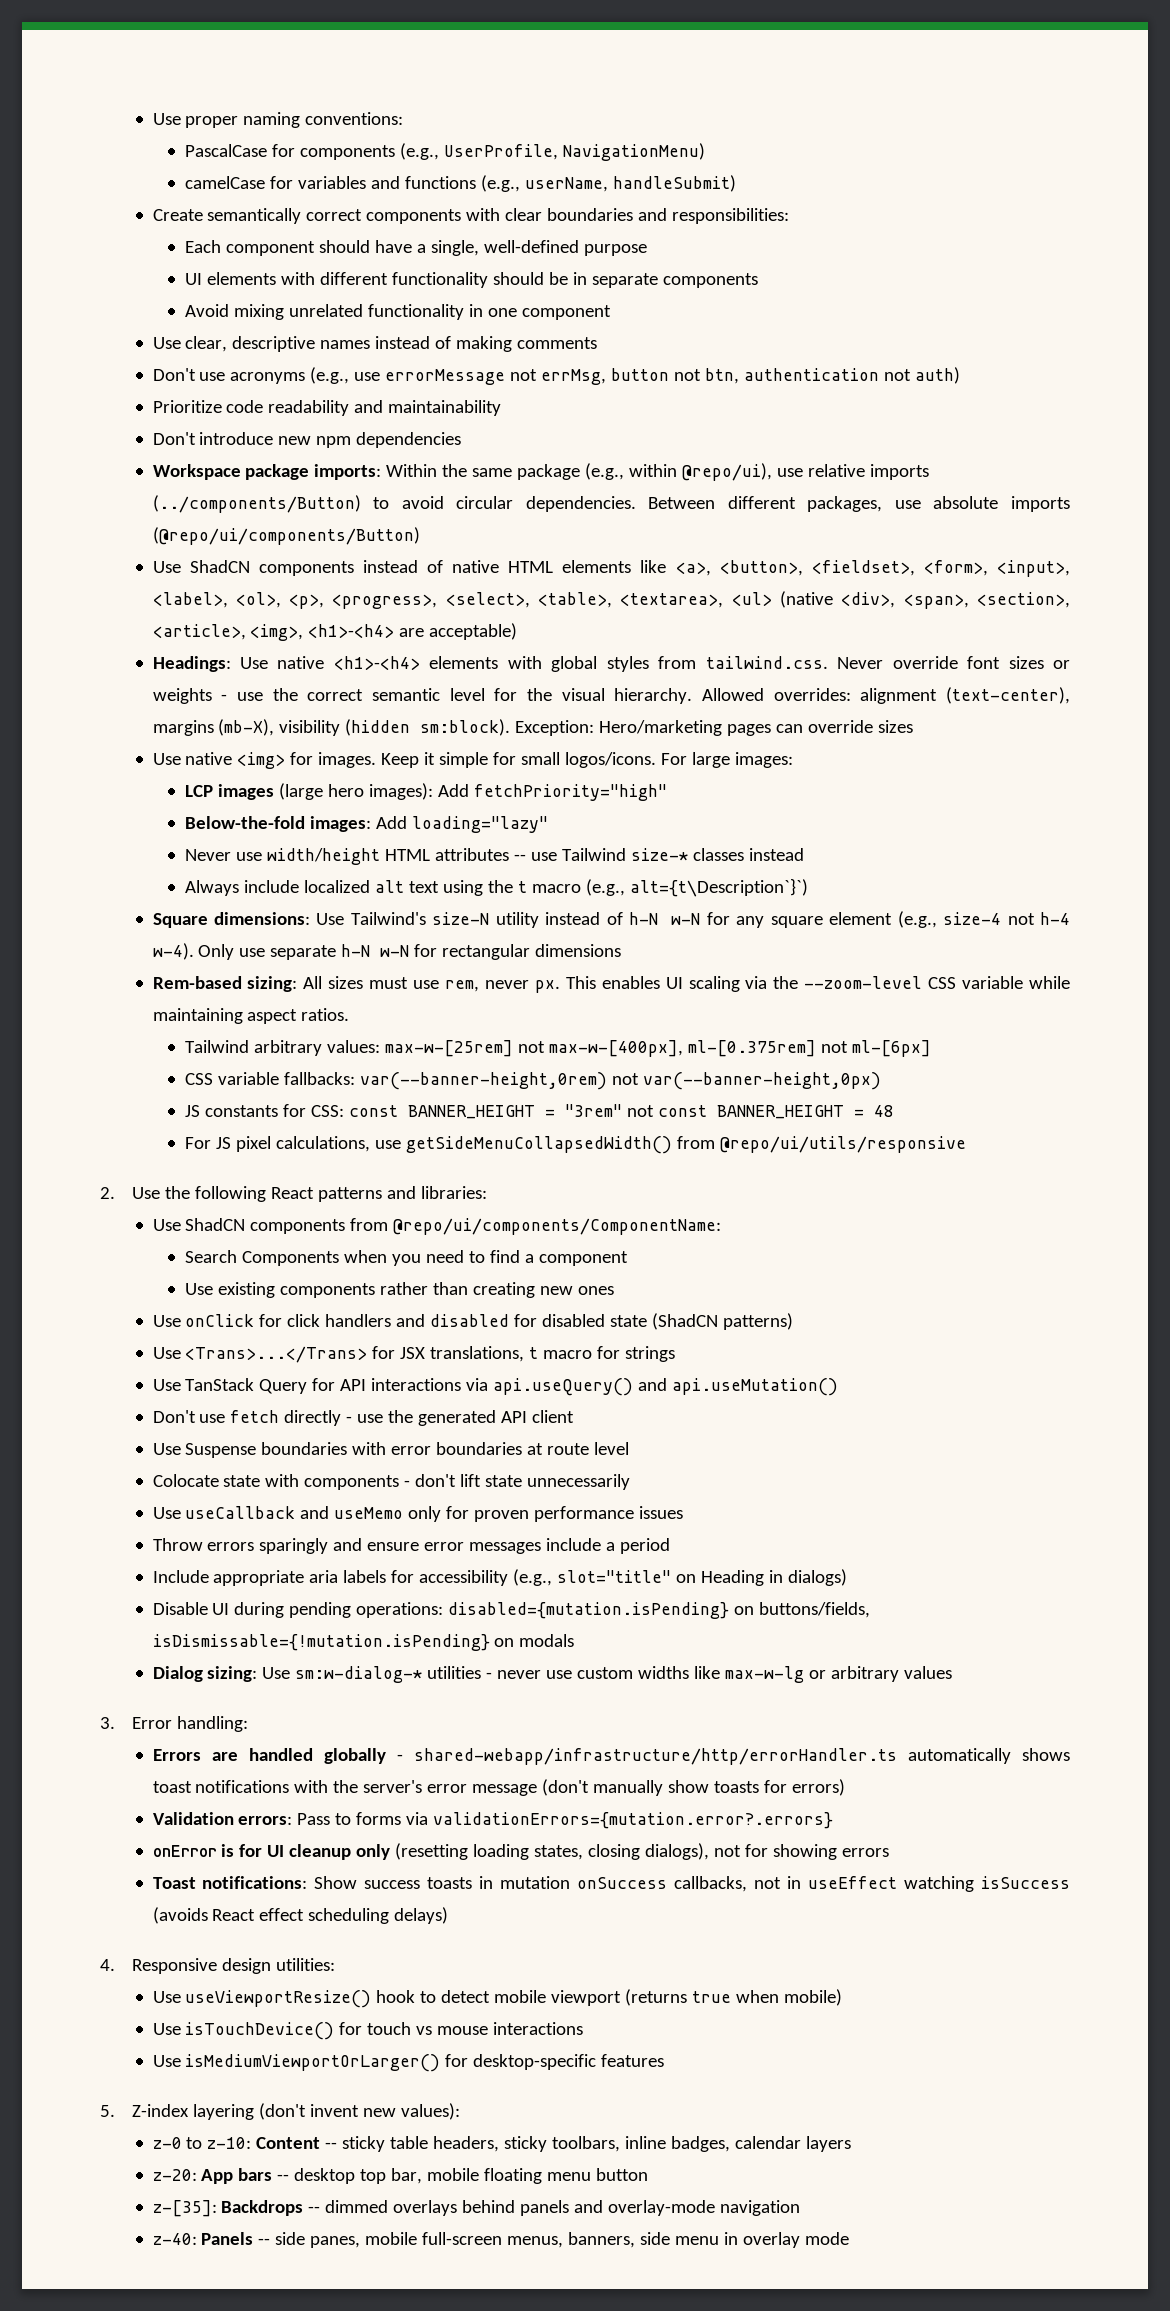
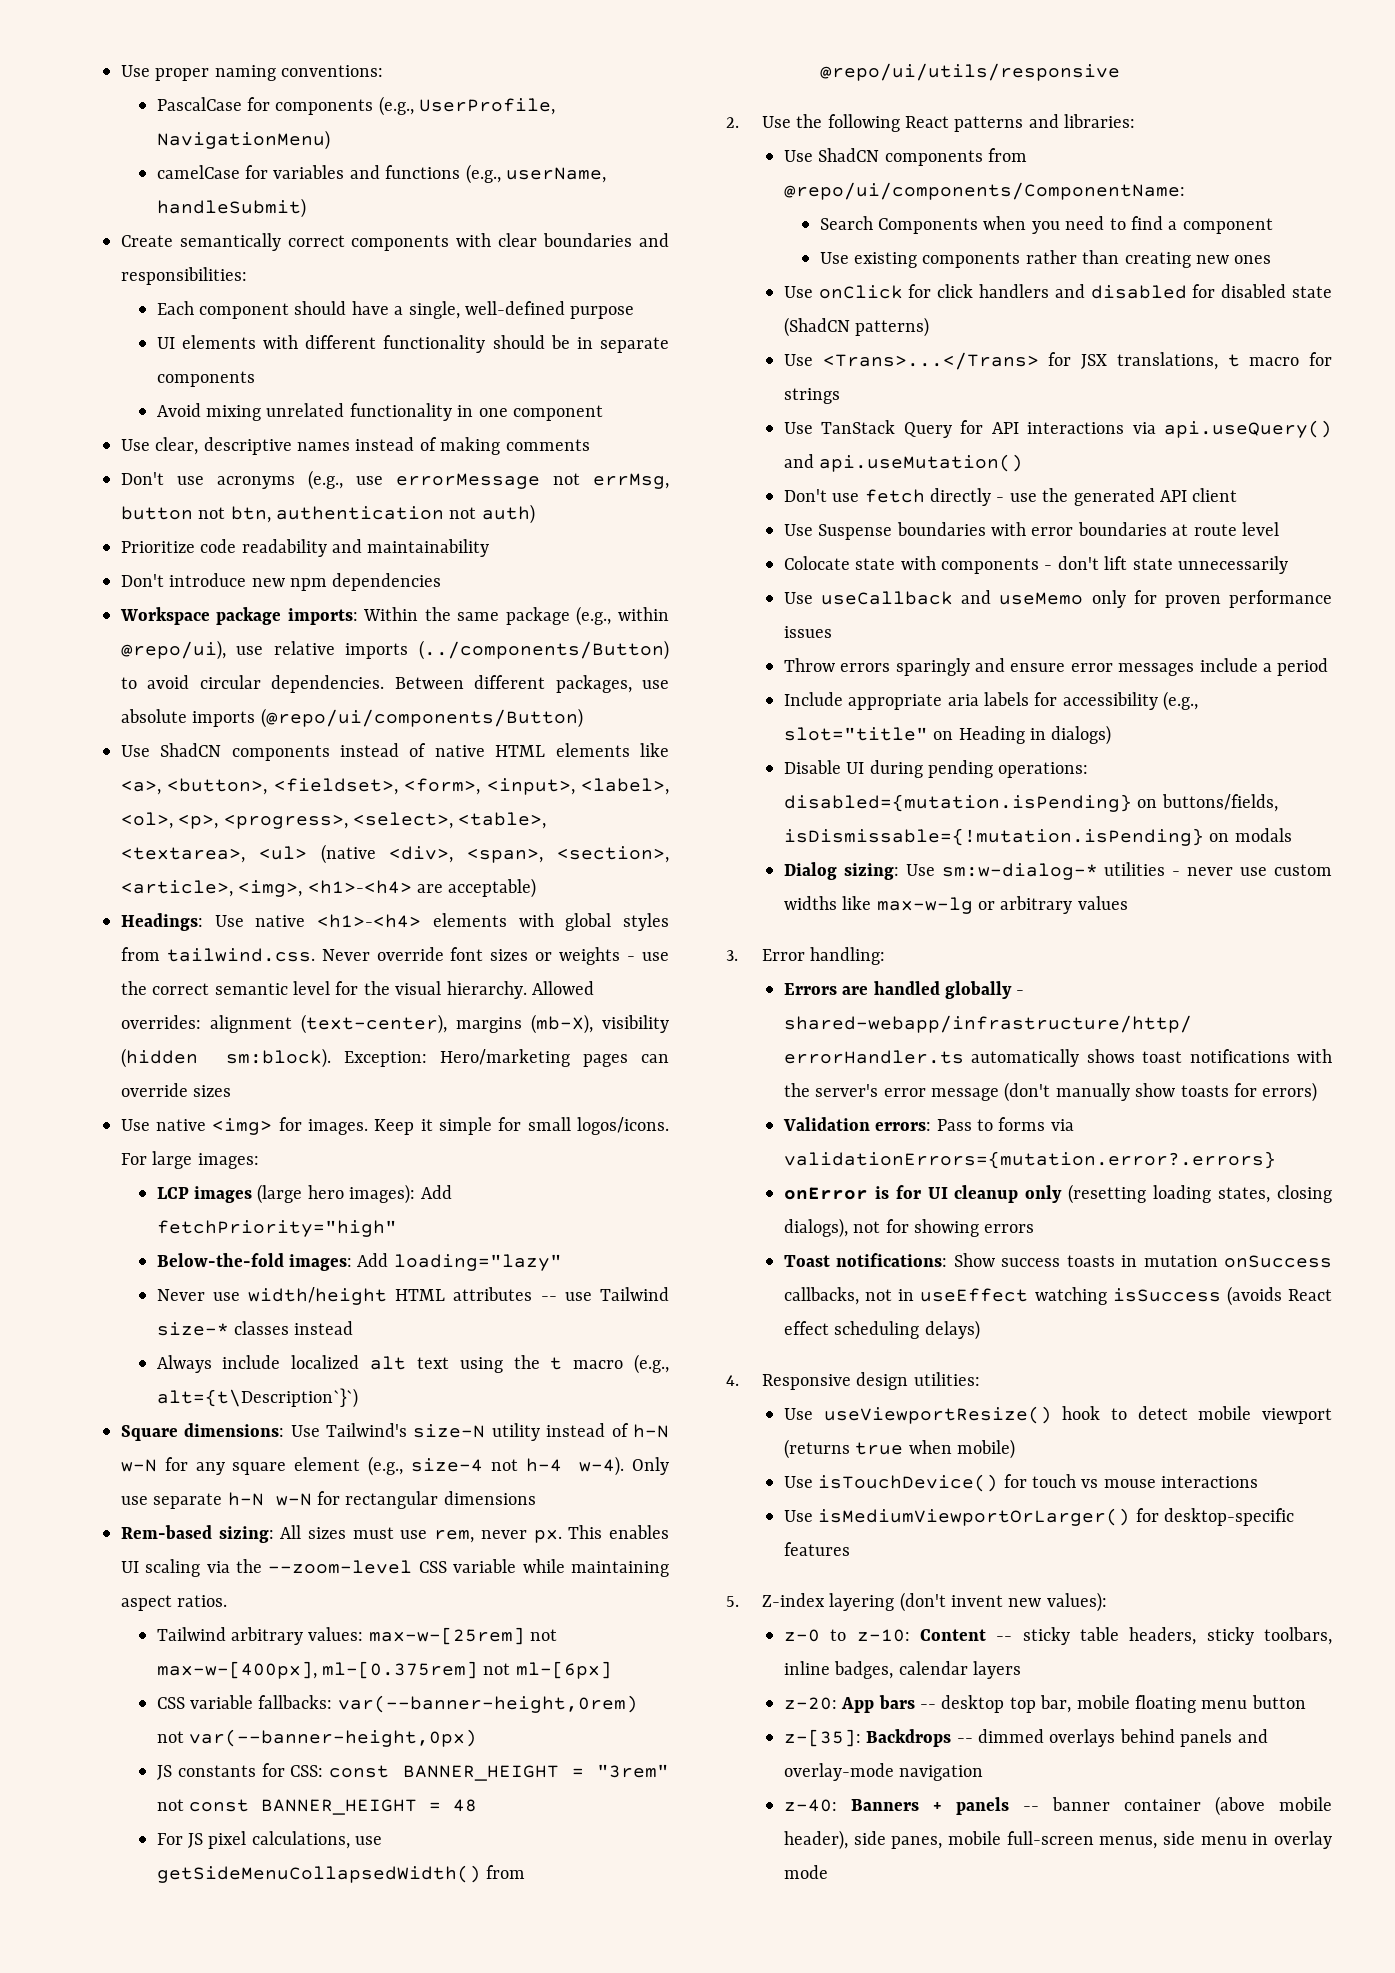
- z-40: Panels -- side panes, mobile full-screen menus, banners, side menu in overlay mode
+ z-40: Banners + panels -- banner container (above mobile header), side panes, mobile full-screen menus, side menu in overlay mode

